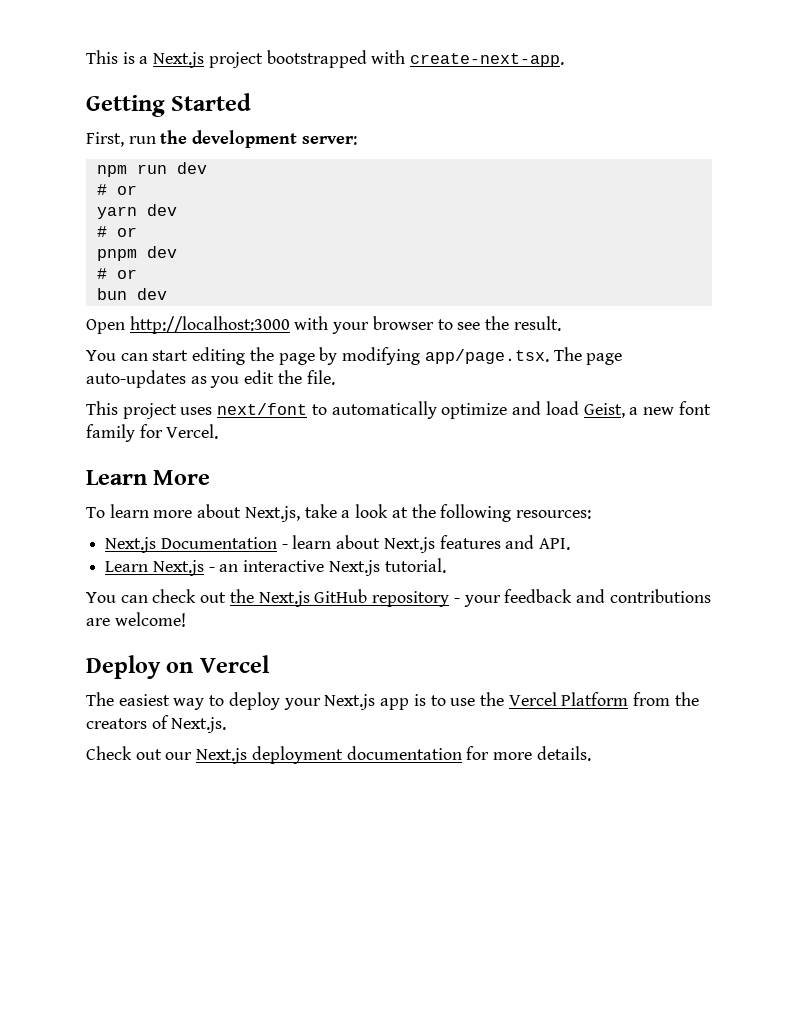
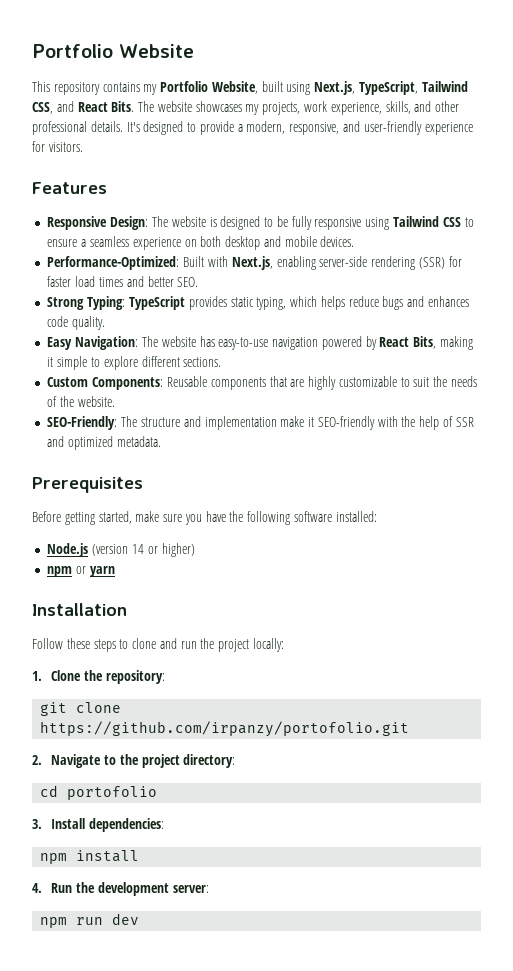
- This is a Next.js project bootstrapped with create-next-app.
- Getting Started
- First, run the development server:
+ Portfolio Website
+ This repository contains my Portfolio Website, built using Next.js, TypeScript, Tailwind CSS, and React Bits. The website showcases my projects, work experience, skills, and other professional details. It's designed to provide a modern, responsive, and user-friendly experience for visitors.
+ Features
+ Responsive Design: The website is designed to be fully responsive using Tailwind CSS to ensure a seamless experience on both desktop and mobile devices.
+ Performance-Optimized: Built with Next.js, enabling server-side rendering (SSR) for faster load times and better SEO.
+ Strong Typing: TypeScript provides static typing, which helps reduce bugs and enhances code quality.
+ Easy Navigation: The website has easy-to-use navigation powered by React Bits, making it simple to explore different sections.
+ Custom Components: Reusable components that are highly customizable to suit the needs of the website.
+ SEO-Friendly: The structure and implementation make it SEO-friendly with the help of SSR and optimized metadata.
+ Prerequisites
+ Before getting started, make sure you have the following software installed:
+ Node.js (version 14 or higher)
+ npm or yarn
+ Installation
+ Follow these steps to clone and run the project locally:
+ 1. Clone the repository:
+ git clone https://github.com/irpanzy/portofolio.git
+ 2. Navigate to the project directory:
+ cd portofolio
+ 3. Install dependencies:
+ npm install
+ 4. Run the development server:
  npm run dev
- # or
- yarn dev
- # or
- pnpm dev
- # or
- bun dev
- Open http://localhost:3000 with your browser to see the result.
- You can start editing the page by modifying app/page.tsx. The page auto-updates as you edit the file.
- This project uses next/font to automatically optimize and load Geist, a new font family for Vercel.
- Learn More
- To learn more about Next.js, take a look at the following resources:
- Next.js Documentation - learn about Next.js features and API.
- Learn Next.js - an interactive Next.js tutorial.
- You can check out the Next.js GitHub repository - your feedback and contributions are welcome!
- Deploy on Vercel
- The easiest way to deploy your Next.js app is to use the Vercel Platform from the creators of Next.js.
- Check out our Next.js deployment documentation for more details.

